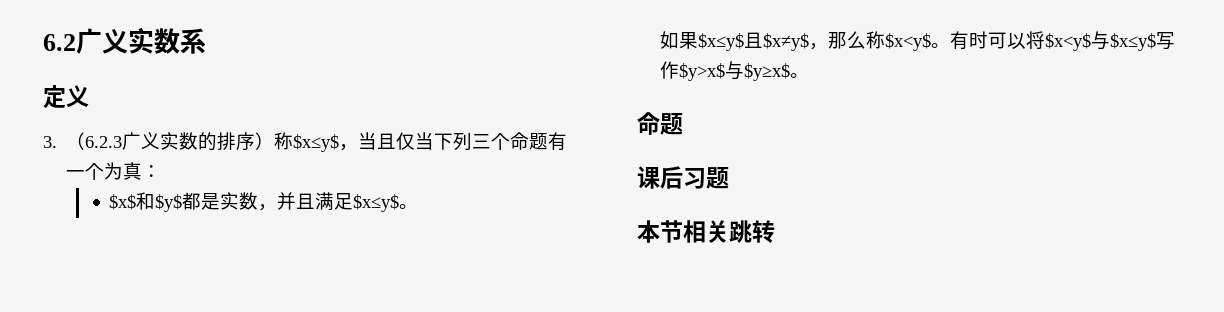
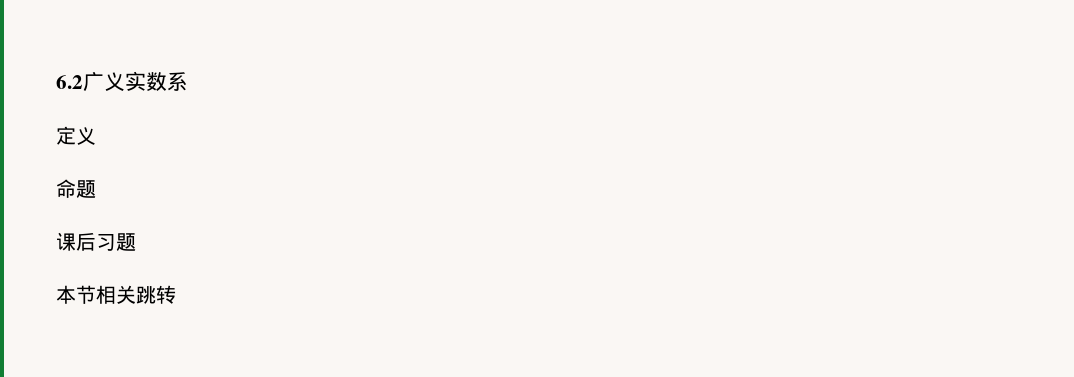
- 3.（6.2.3广义实数的排序）称$x≤y$，当且仅当下列三个命题有一个为真：
- $x$和$y$都是实数，并且满足$x≤y$。
- 如果$x≤y$且$x≠y$，那么称$x<y$。有时可以将$x<y$与$x≤y$写作$y>x$与$y≥x$。

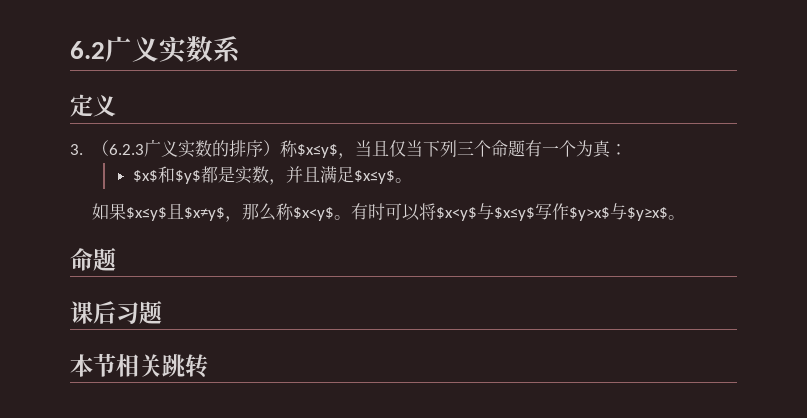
+ 3.（6.2.3广义实数的排序）称$x≤y$，当且仅当下列三个命题有一个为真：
+ $x$和$y$都是实数，并且满足$x≤y$。
+ 如果$x≤y$且$x≠y$，那么称$x<y$。有时可以将$x<y$与$x≤y$写作$y>x$与$y≥x$。

